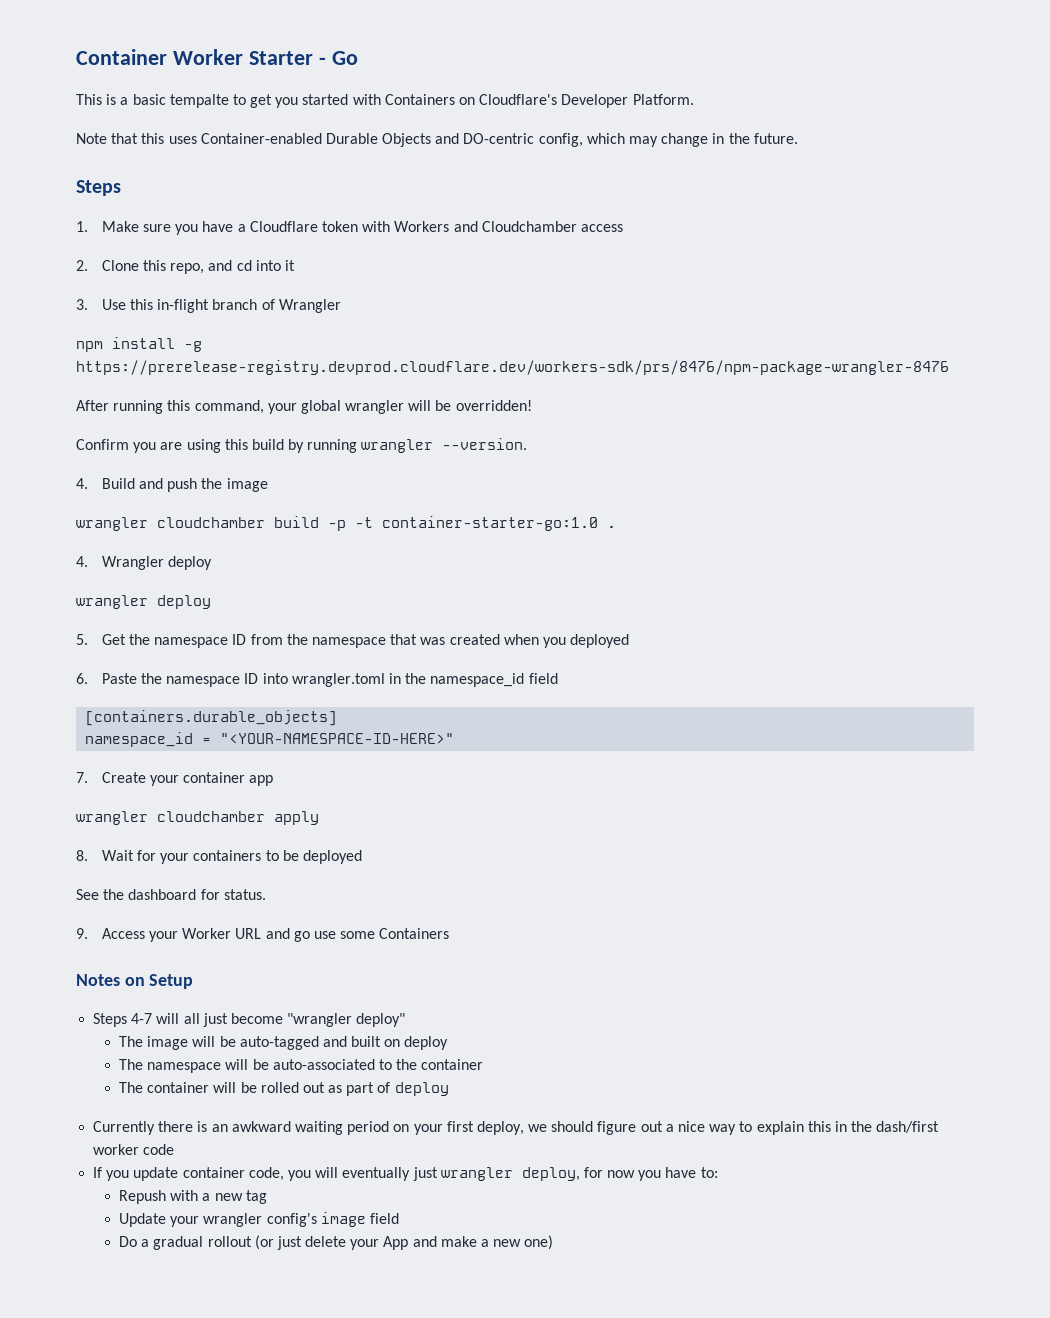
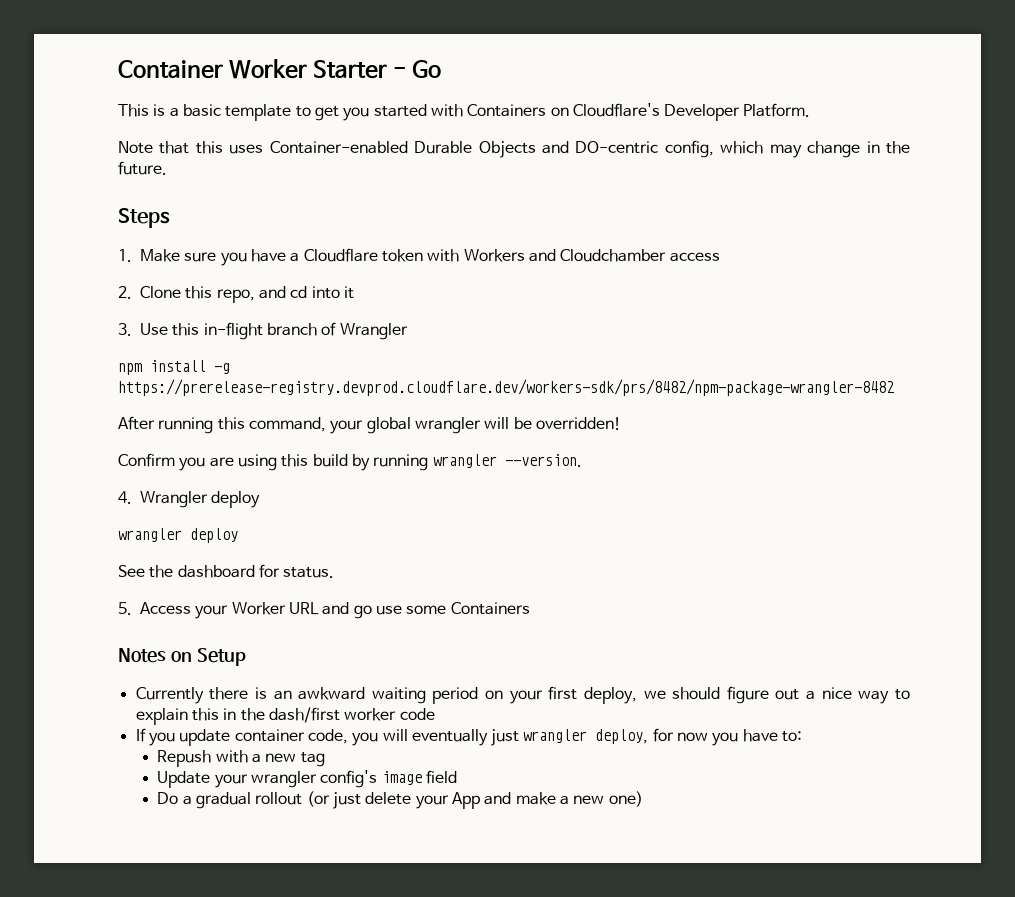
- This is a basic tempalte to get you started with Containers on Cloudflare's Developer Platform.
+ This is a basic template to get you started with Containers on Cloudflare's Developer Platform.
- npm install -g https://prerelease-registry.devprod.cloudflare.dev/workers-sdk/prs/8476/npm-package-wrangler-8476
+ npm install -g https://prerelease-registry.devprod.cloudflare.dev/workers-sdk/prs/8482/npm-package-wrangler-8482
- 4. Build and push the image
- wrangler cloudchamber build -p -t container-starter-go:1.0 .
- 5. Get the namespace ID from the namespace that was created when you deployed
- 6. Paste the namespace ID into wrangler.toml in the namespace_id field
- [containers.durable_objects]
- namespace_id = "<YOUR-NAMESPACE-ID-HERE>"
- 7. Create your container app
- wrangler cloudchamber apply
- 8. Wait for your containers to be deployed
- 9. Access your Worker URL and go use some Containers
+ 5. Access your Worker URL and go use some Containers
- Steps 4-7 will all just become "wrangler deploy"
- The image will be auto-tagged and built on deploy
- The namespace will be auto-associated to the container
- The container will be rolled out as part of deploy

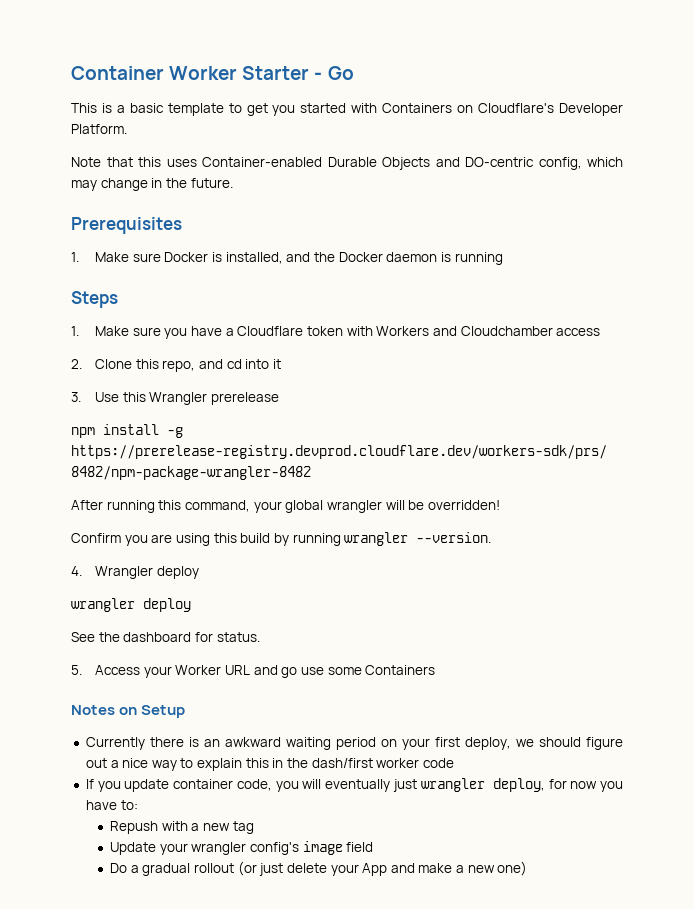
+ Prerequisites
+ 1. Make sure Docker is installed, and the Docker daemon is running
- 3. Use this in-flight branch of Wrangler
+ 3. Use this Wrangler prerelease

